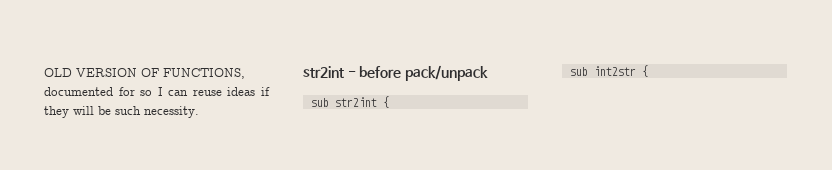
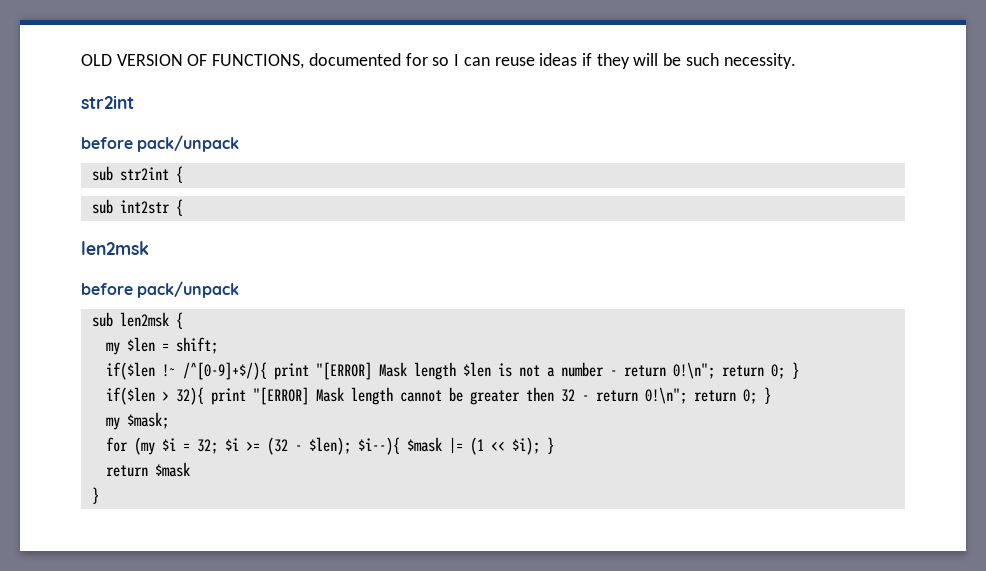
  OLD VERSION OF FUNCTIONS, documented for so I can reuse ideas if they will be such necessity.
- str2int - before pack/unpack
+ str2int
+ before pack/unpack
  sub int2str {
+ len2msk
+ before pack/unpack
+ sub len2msk {
+ my $len = shift;
+ if($len !~ /^[0-9]+$/){ print "[ERROR] Mask length $len is not a number - return 0!\n"; return 0; }
+ if($len > 32){ print "[ERROR] Mask length cannot be greater then 32 - return 0!\n"; return 0; }
+ my $mask;
+ for (my $i = 32; $i >= (32 - $len); $i--){ $mask |= (1 << $i); }
+ return $mask
+ }

